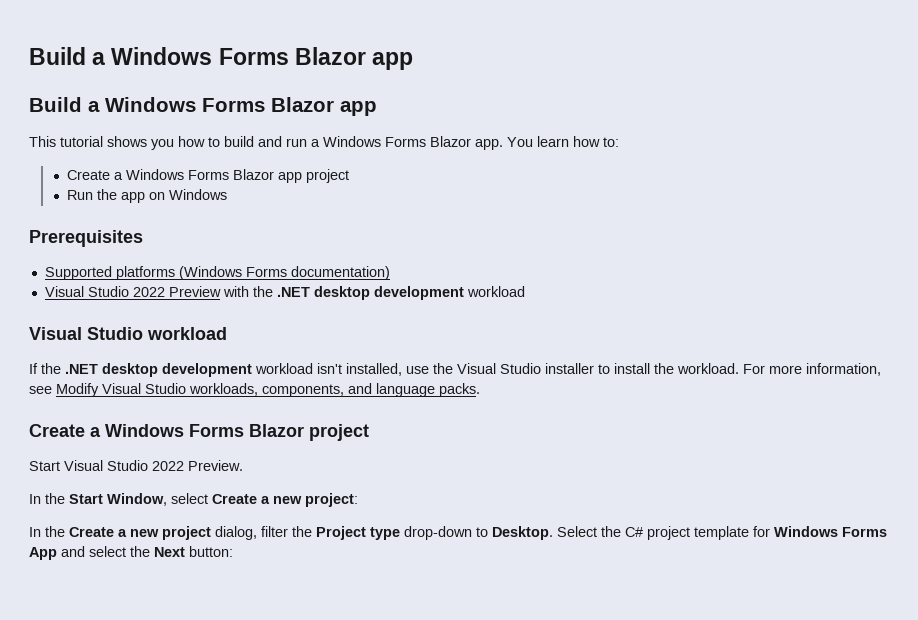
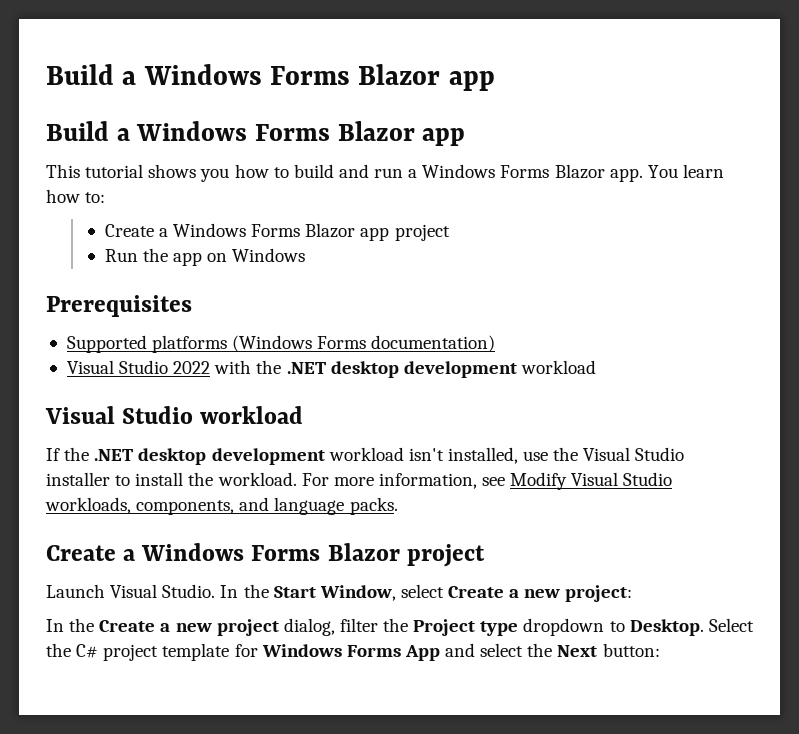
- Visual Studio 2022 Preview with the .NET desktop development workload
+ Visual Studio 2022 with the .NET desktop development workload
- Start Visual Studio 2022 Preview.
- In the Start Window, select Create a new project:
+ Launch Visual Studio. In the Start Window, select Create a new project:
- In the Create a new project dialog, filter the Project type drop-down to Desktop.
+ In the Create a new project dialog, filter the Project type dropdown to Desktop.

